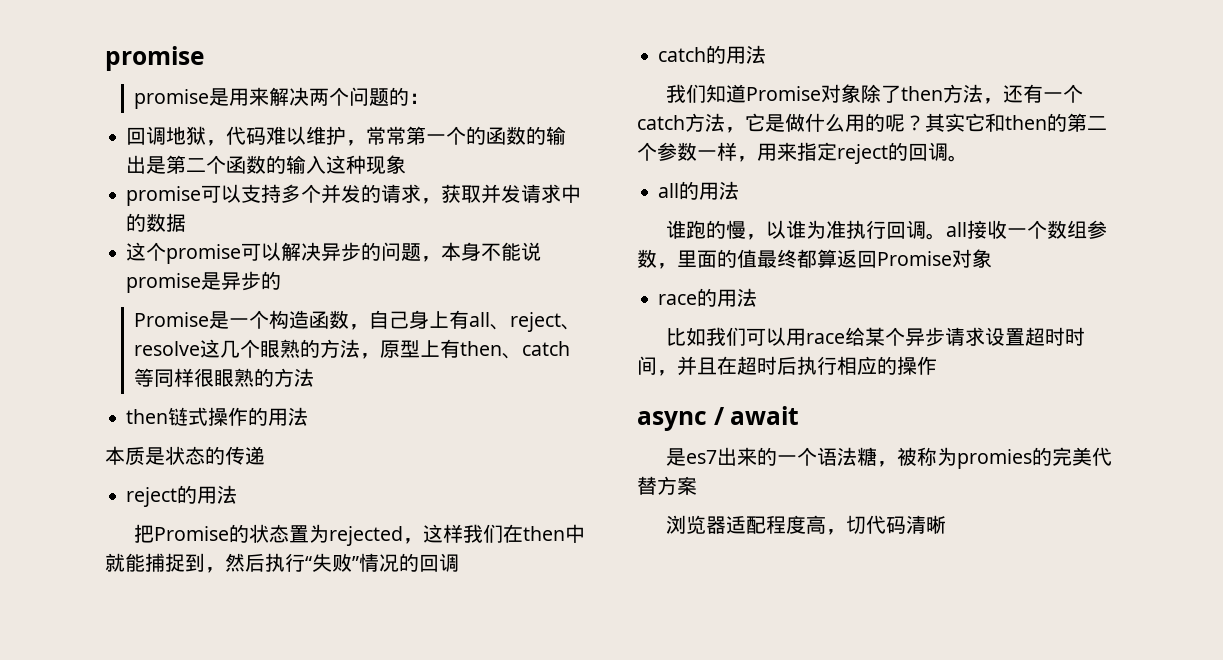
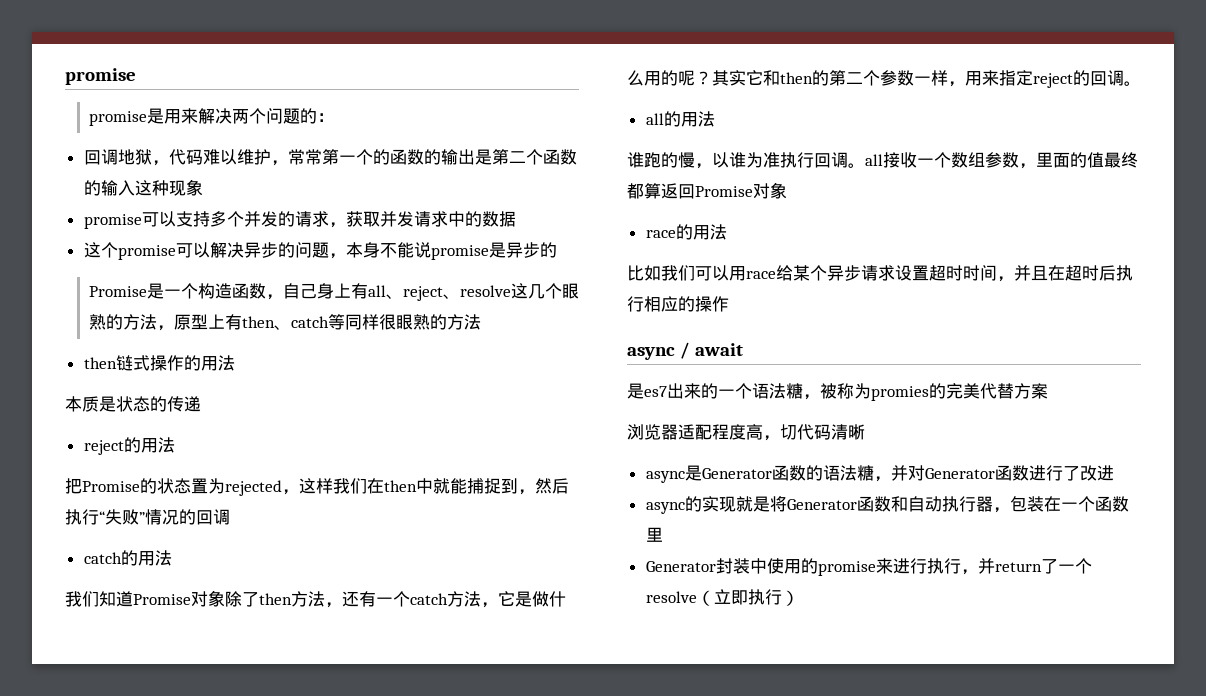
+ async是Generator函数的语法糖，并对Generator函数进行了改进
+ async的实现就是将Generator函数和自动执行器，包装在一个函数里
+ Generator封装中使用的promise来进行执行，并return了一个resolve（立即执行）

